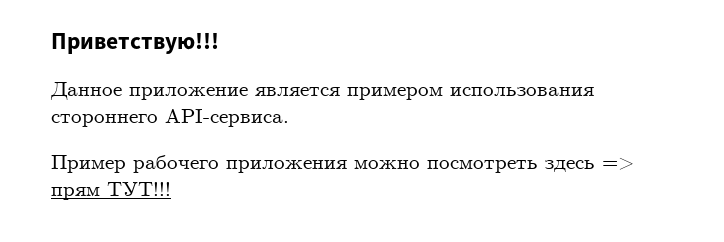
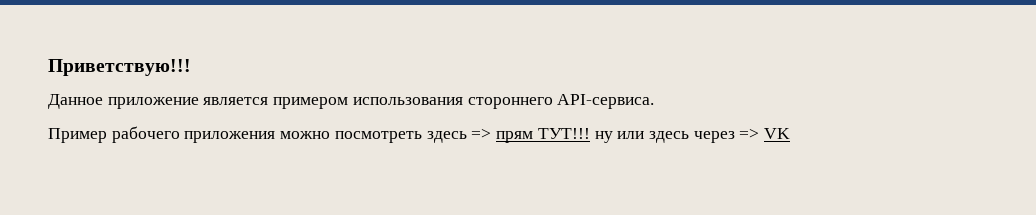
- Пример рабочего приложения можно посмотреть здесь => прям ТУТ!!!
+ Пример рабочего приложения можно посмотреть здесь => прям ТУТ!!! ну или здесь через => VK

